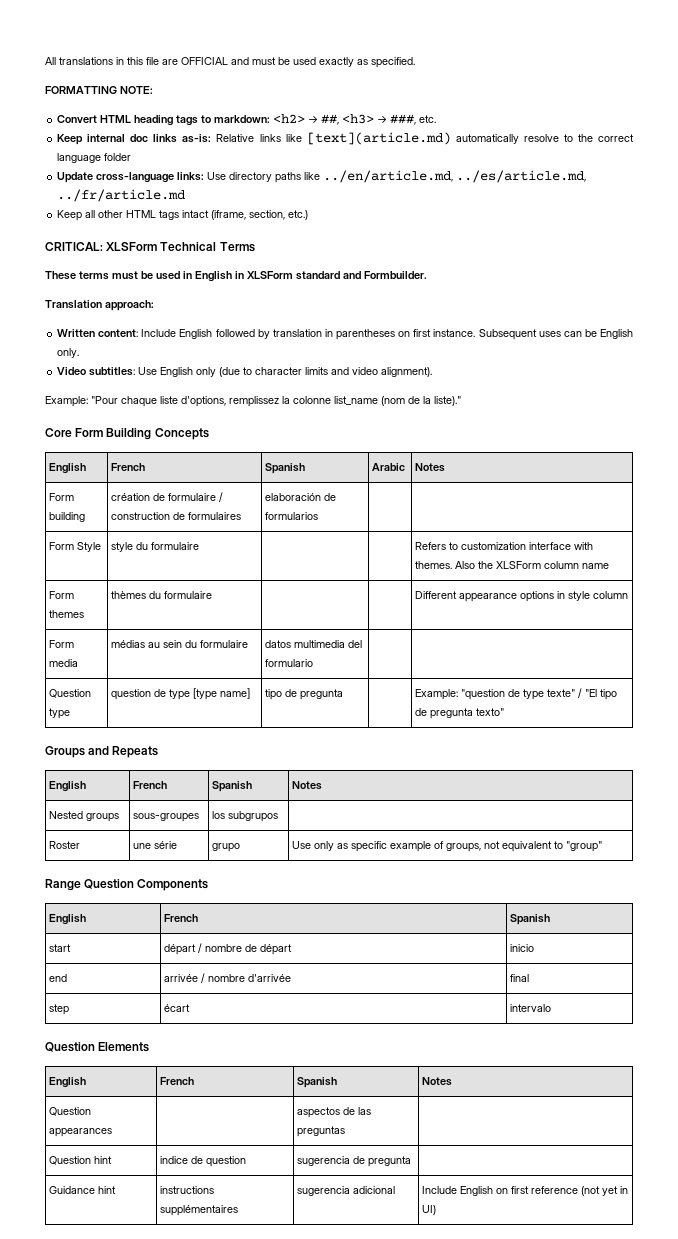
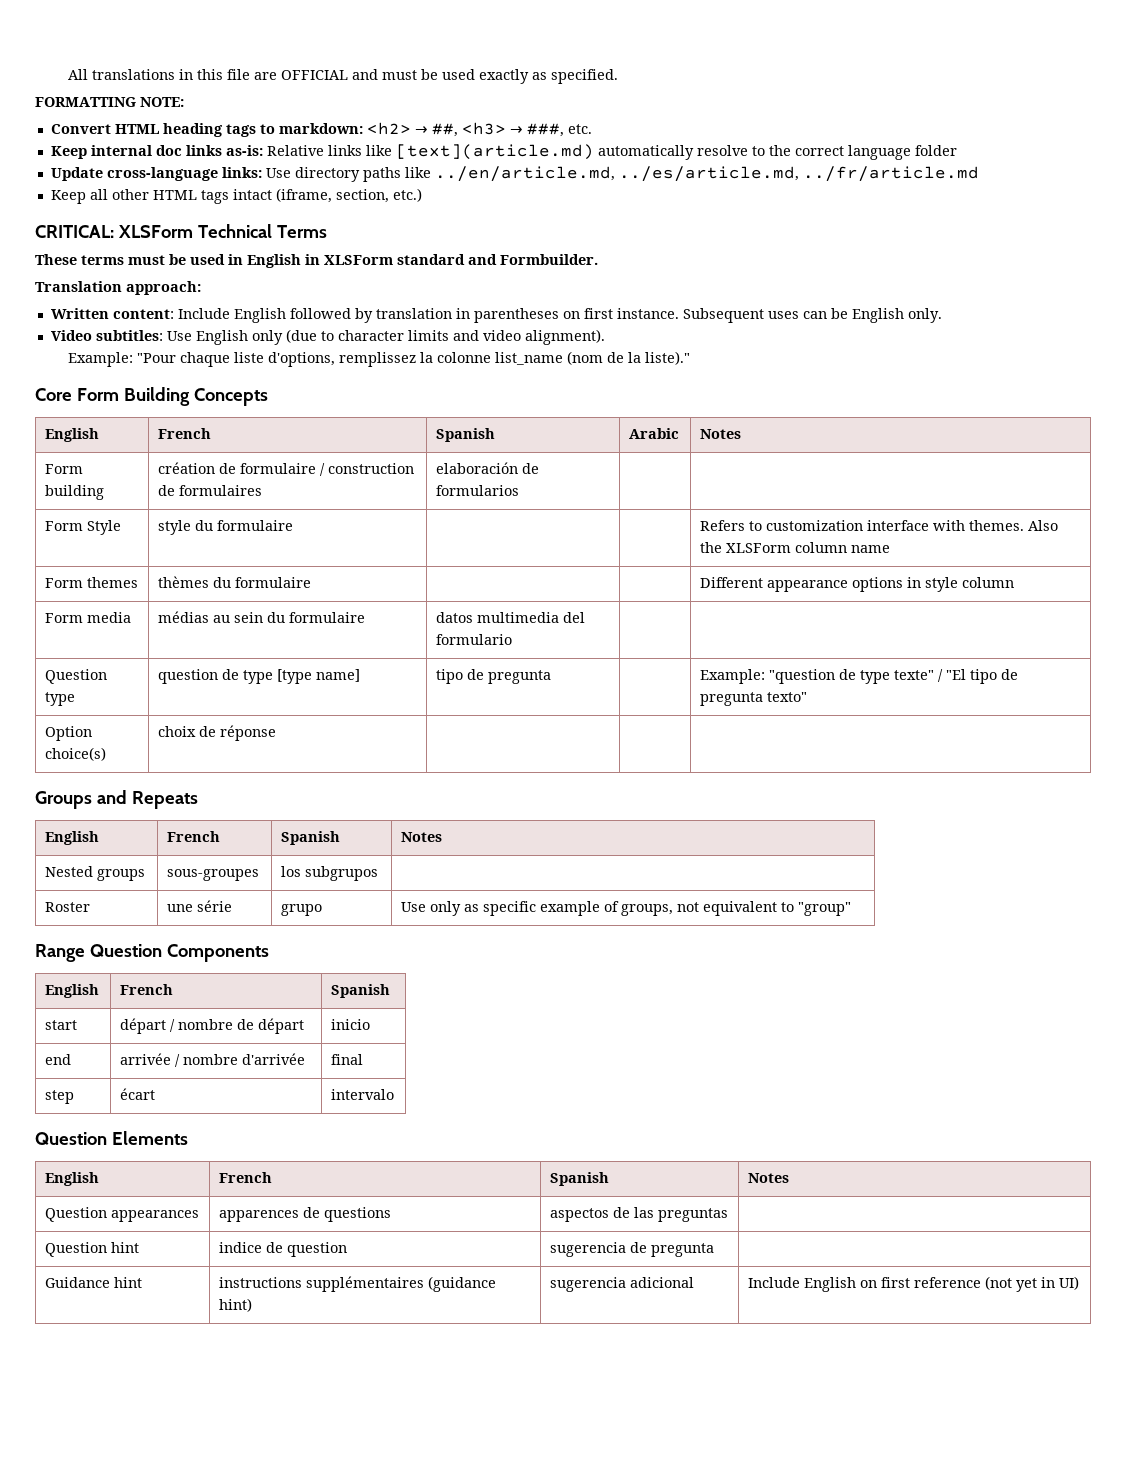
+ Option choice(s) | choix de réponse | | |
- Question appearances | | aspectos de las preguntas |
+ Question appearances | apparences de questions | aspectos de las preguntas |
- Guidance hint | instructions supplémentaires | sugerencia adicional | Include English on first reference (not yet in UI)
+ Guidance hint | instructions supplémentaires (guidance hint) | sugerencia adicional | Include English on first reference (not yet in UI)

